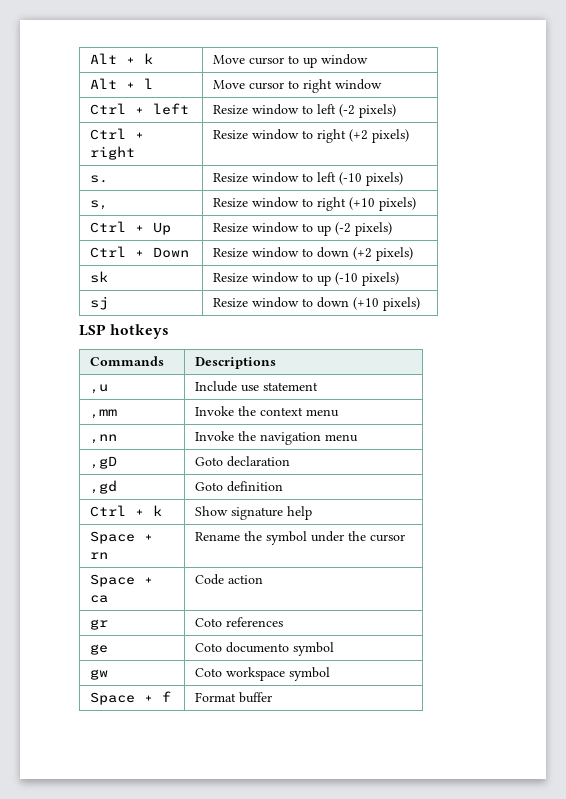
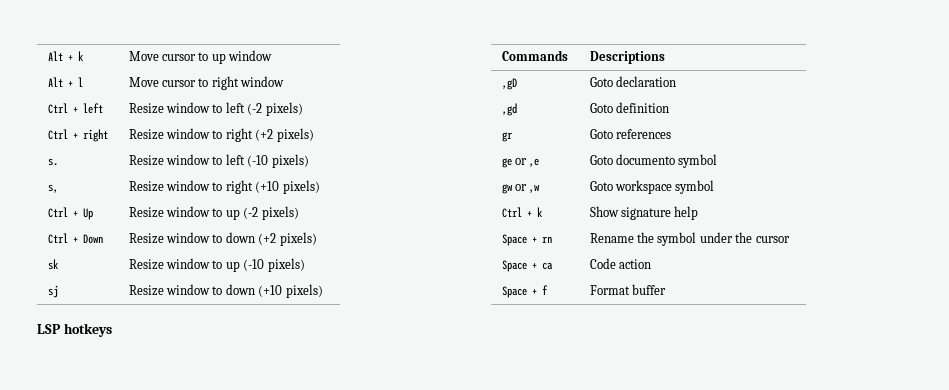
- ,u | Include use statement
- ,mm | Invoke the context menu
- ,nn | Invoke the navigation menu
+ gr | Goto references
+ ge or ,e | Goto documento symbol
+ gw or ,w | Goto workspace symbol
- gr | Coto references
- ge | Coto documento symbol
- gw | Coto workspace symbol

